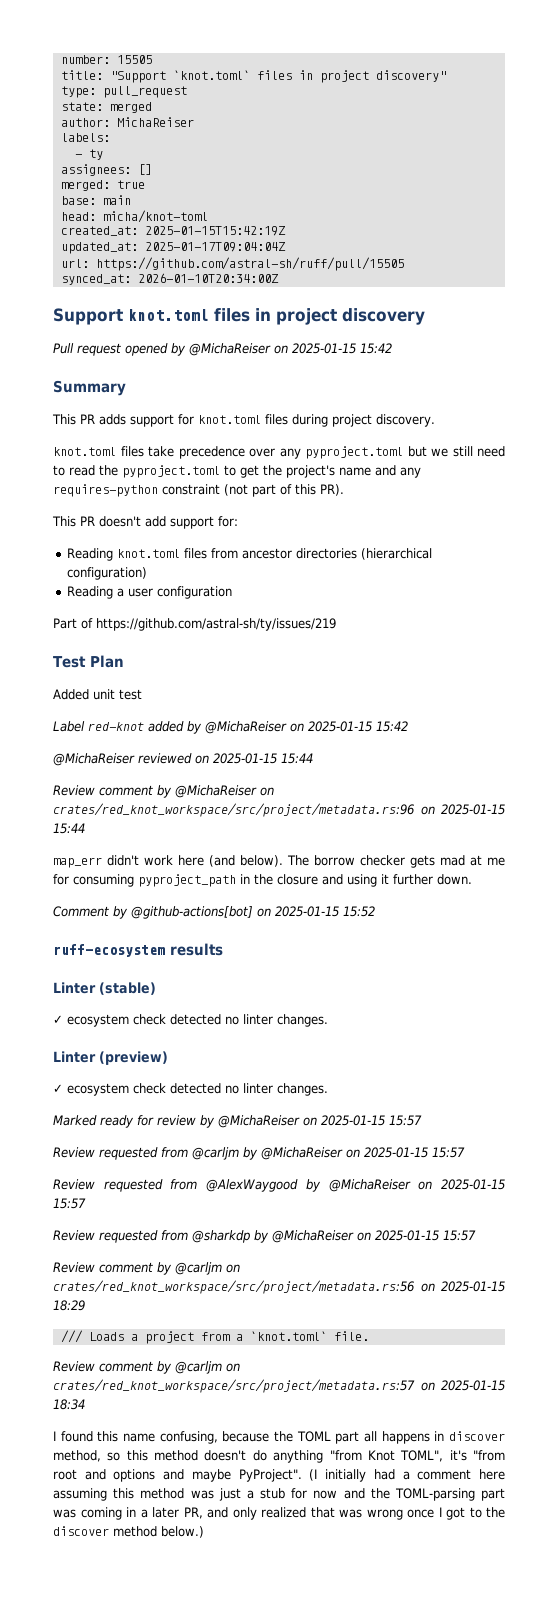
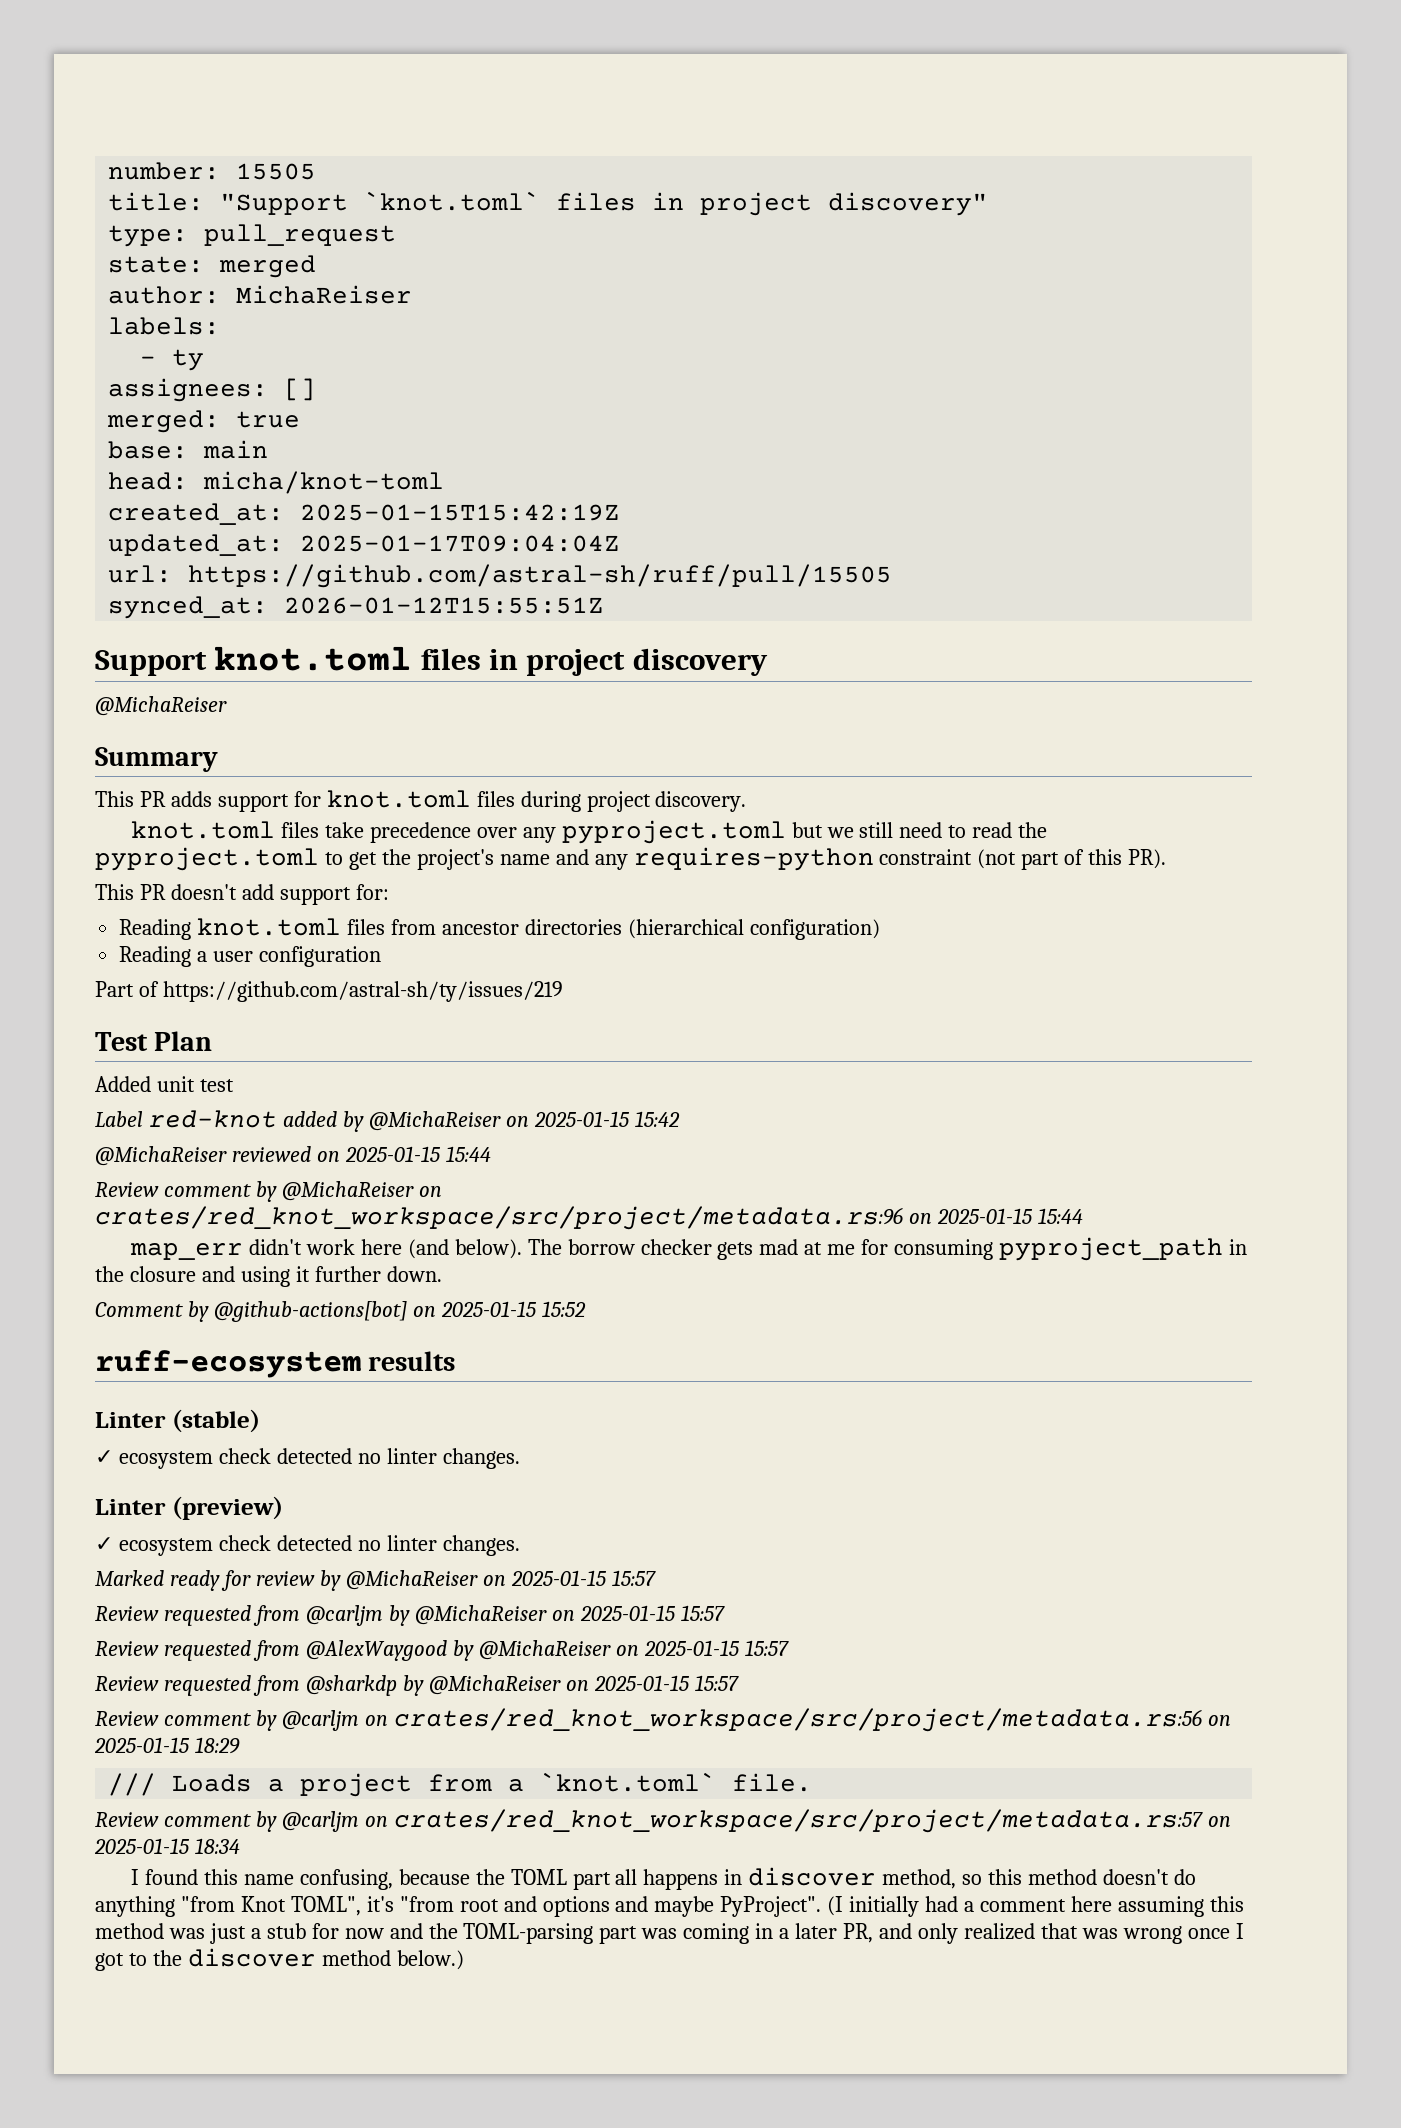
- synced_at: 2026-01-10T20:34:00Z
+ synced_at: 2026-01-12T15:55:51Z
  Support knot.toml files in project discovery
- Pull request opened by @MichaReiser on 2025-01-15 15:42
+ @MichaReiser

